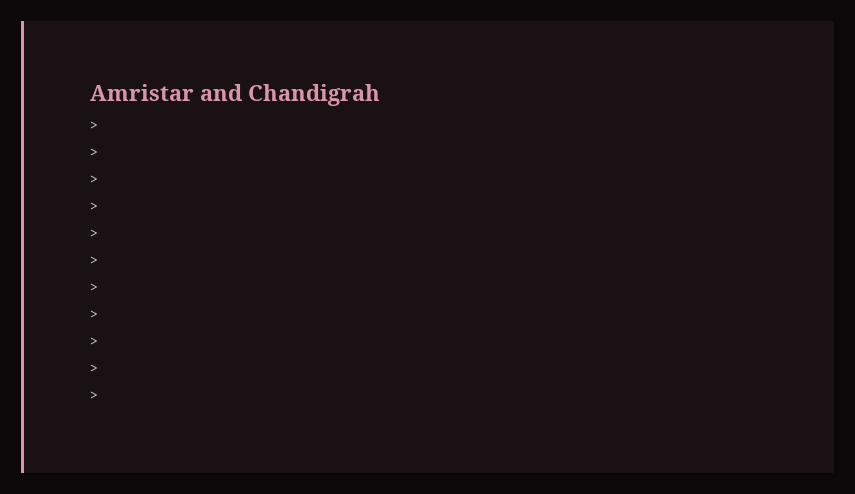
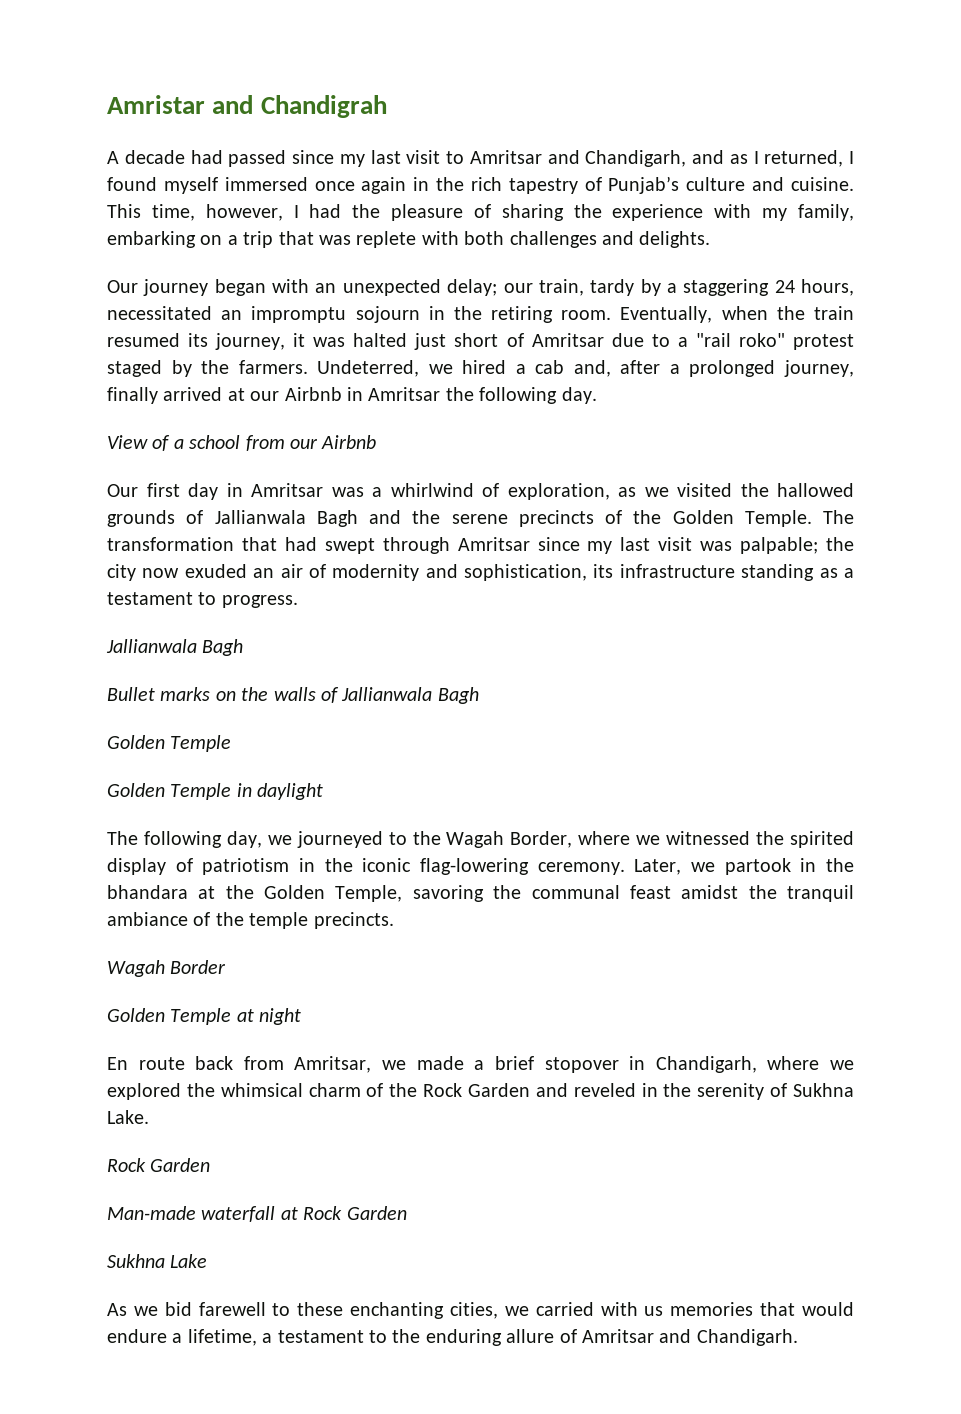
  Amristar and Chandigrah
- >
- >
- >
- >
- >
- >
- >
- >
- >
- >
- >
+ A decade had passed since my last visit to Amritsar and Chandigarh, and as I returned, I found myself immersed once again in the rich tapestry of Punjab’s culture and cuisine. This time, however, I had the pleasure of sharing the experience with my family, embarking on a trip that was replete with both challenges and delights.
+ Our journey began with an unexpected delay; our train, tardy by a staggering 24 hours, necessitated an impromptu sojourn in the retiring room. Eventually, when the train resumed its journey, it was halted just short of Amritsar due to a "rail roko" protest staged by the farmers. Undeterred, we hired a cab and, after a prolonged journey, finally arrived at our Airbnb in Amritsar the following day.
+ View of a school from our Airbnb
+ Our first day in Amritsar was a whirlwind of exploration, as we visited the hallowed grounds of Jallianwala Bagh and the serene precincts of the Golden Temple. The transformation that had swept through Amritsar since my last visit was palpable; the city now exuded an air of modernity and sophistication, its infrastructure standing as a testament to progress.
+ Jallianwala Bagh
+ Bullet marks on the walls of Jallianwala Bagh
+ Golden Temple
+ Golden Temple in daylight
+ The following day, we journeyed to the Wagah Border, where we witnessed the spirited display of patriotism in the iconic flag-lowering ceremony. Later, we partook in the bhandara at the Golden Temple, savoring the communal feast amidst the tranquil ambiance of the temple precincts.
+ Wagah Border
+ Golden Temple at night
+ En route back from Amritsar, we made a brief stopover in Chandigarh, where we explored the whimsical charm of the Rock Garden and reveled in the serenity of Sukhna Lake.
+ Rock Garden
+ Man-made waterfall at Rock Garden
+ Sukhna Lake
+ As we bid farewell to these enchanting cities, we carried with us memories that would endure a lifetime, a testament to the enduring allure of Amritsar and Chandigarh.

